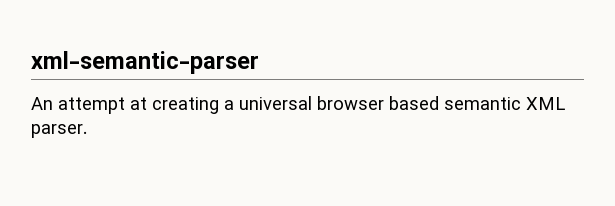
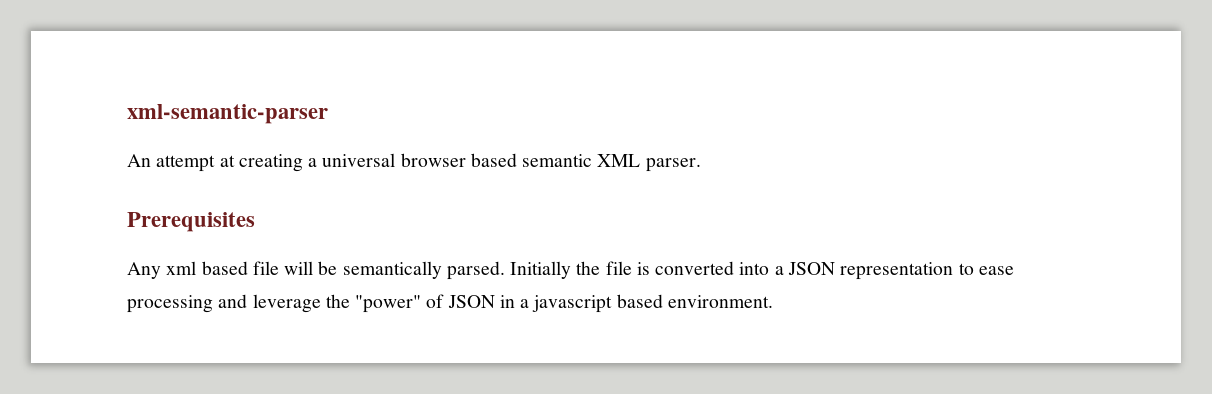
+ Prerequisites
+ Any xml based file will be semantically parsed. Initially the file is converted into a JSON representation to ease processing and leverage the "power" of JSON in a javascript based environment.

